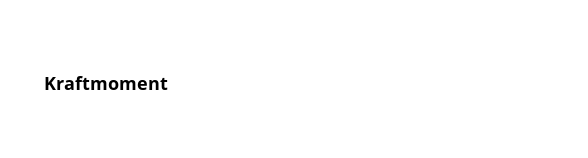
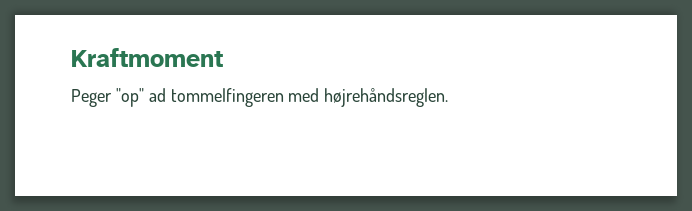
+ Peger "op" ad tommelfingeren med højrehåndsreglen.

